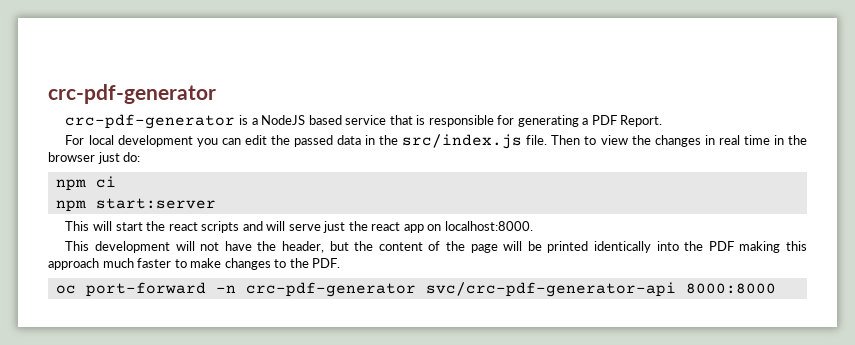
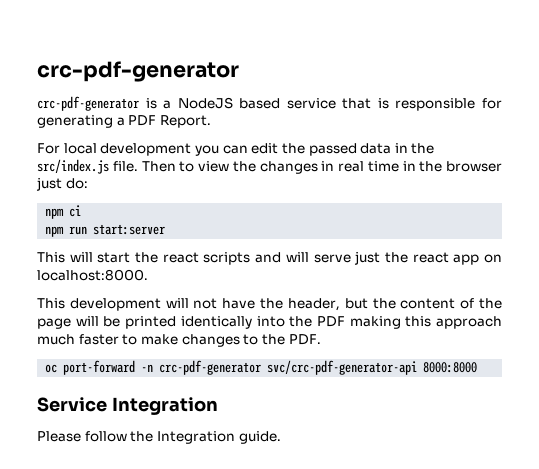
- npm start:server
+ npm run start:server
+ Service Integration
+ Please follow the Integration guide.

